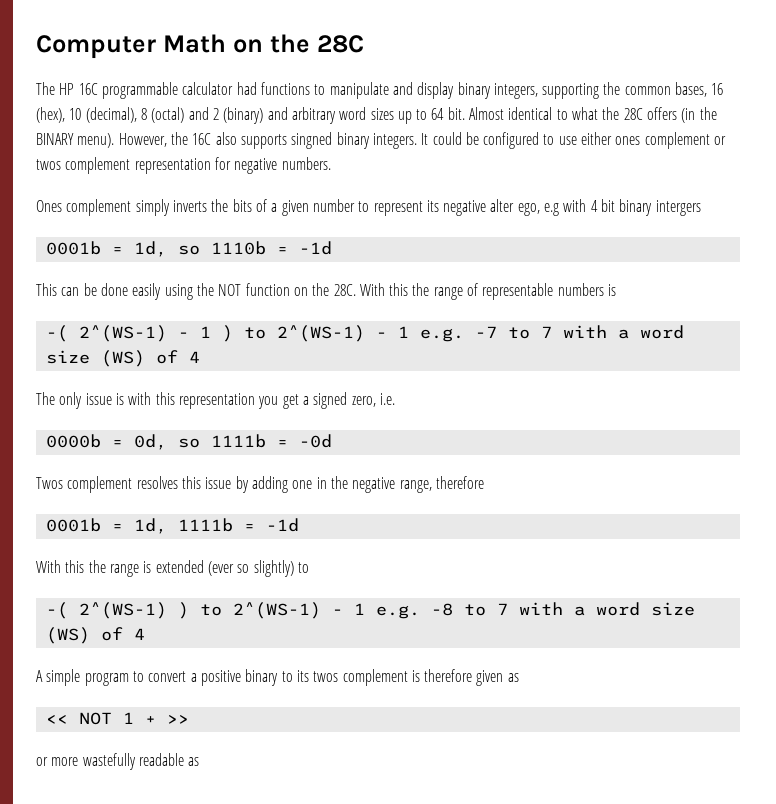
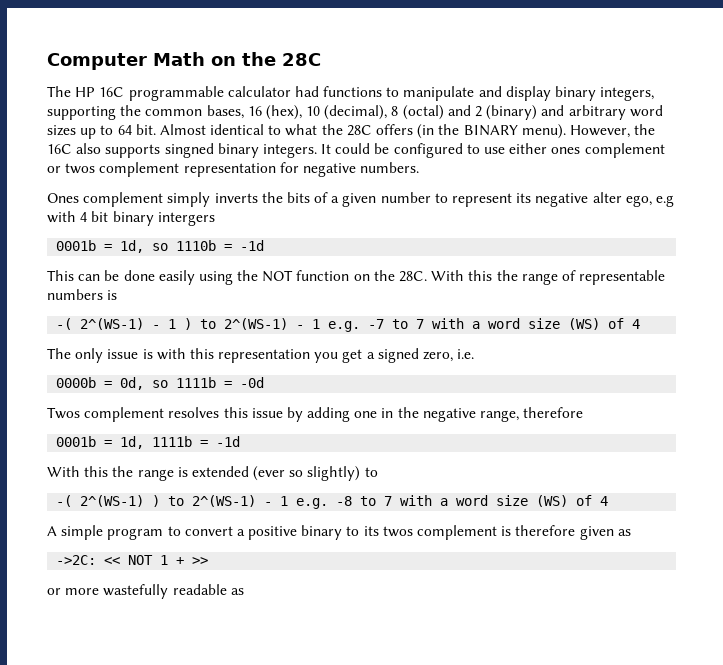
- << NOT 1 + >>
+ ->2C: << NOT 1 + >>

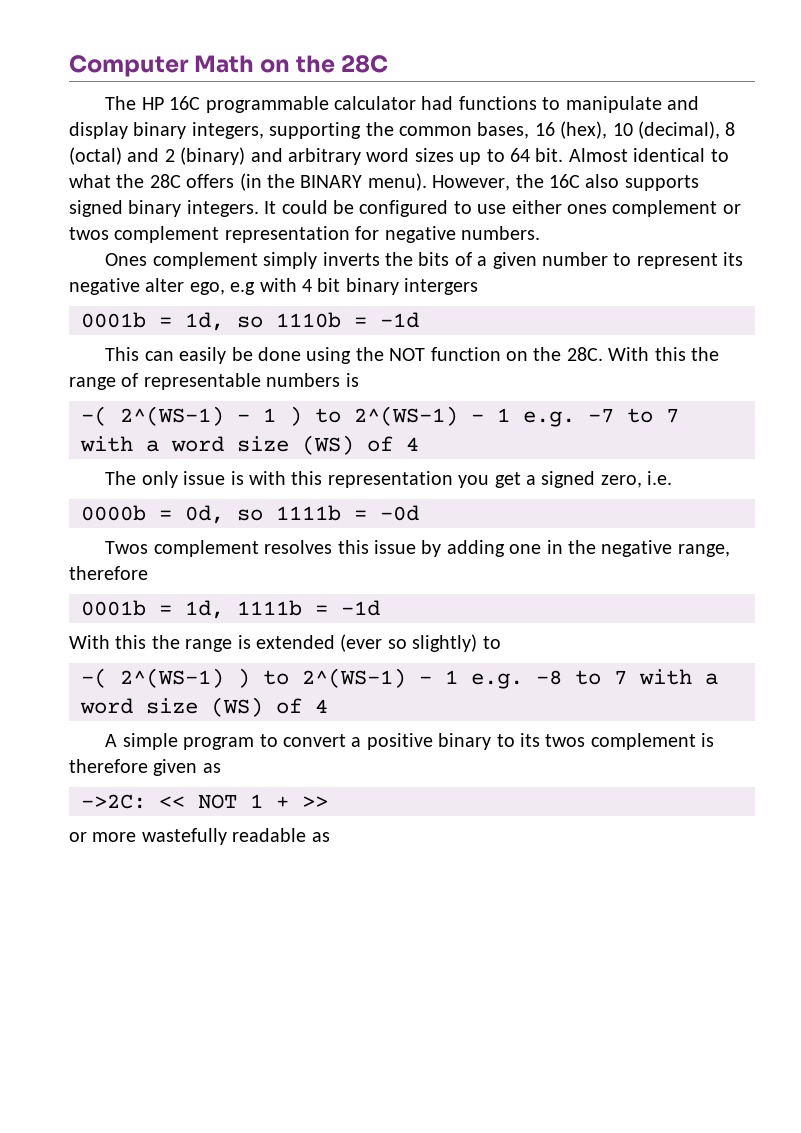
- However, the 16C also supports singned binary integers.
+ However, the 16C also supports signed binary integers.
- This can be done easily using the NOT function on the 28C.
+ This can easily be done using the NOT function on the 28C.

